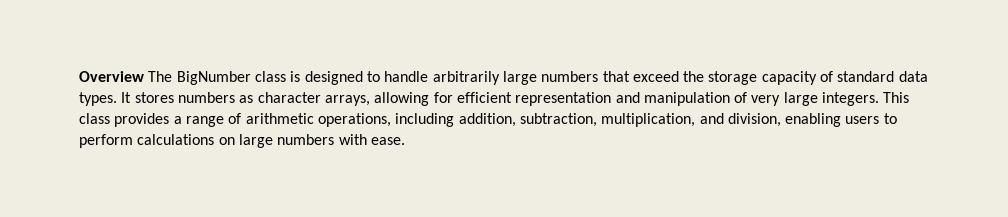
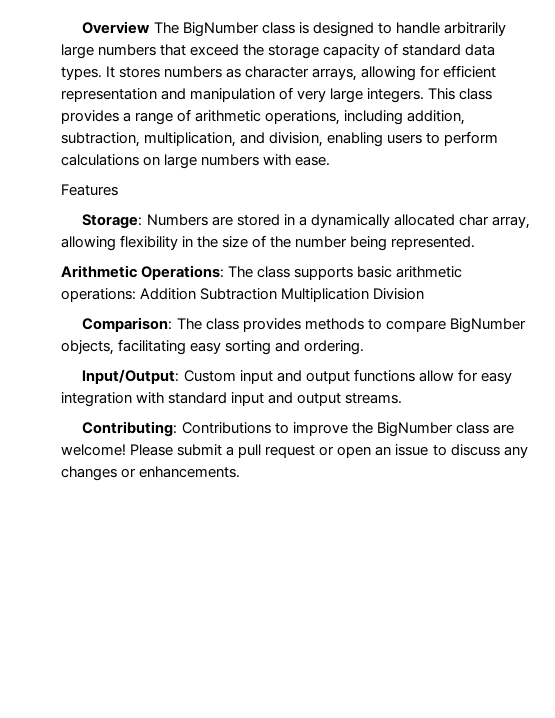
+ Features
+ Storage: Numbers are stored in a dynamically allocated char array, allowing flexibility in the size of the number being represented.
+ Arithmetic Operations: The class supports basic arithmetic operations: Addition Subtraction Multiplication Division
+ Comparison: The class provides methods to compare BigNumber objects, facilitating easy sorting and ordering.
+ Input/Output: Custom input and output functions allow for easy integration with standard input and output streams.
+ Contributing: Contributions to improve the BigNumber class are welcome! Please submit a pull request or open an issue to discuss any changes or enhancements.

